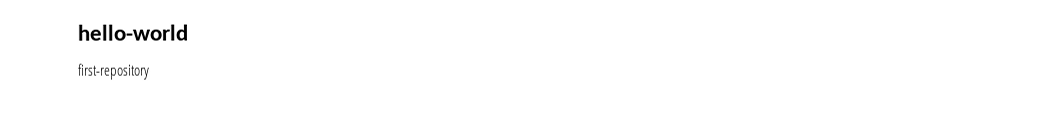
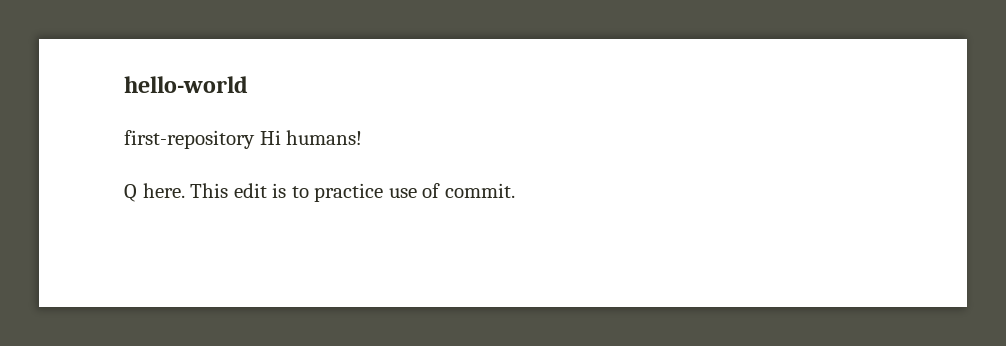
- first-repository
+ first-repository Hi humans!
+ Q here. This edit is to practice use of commit.

